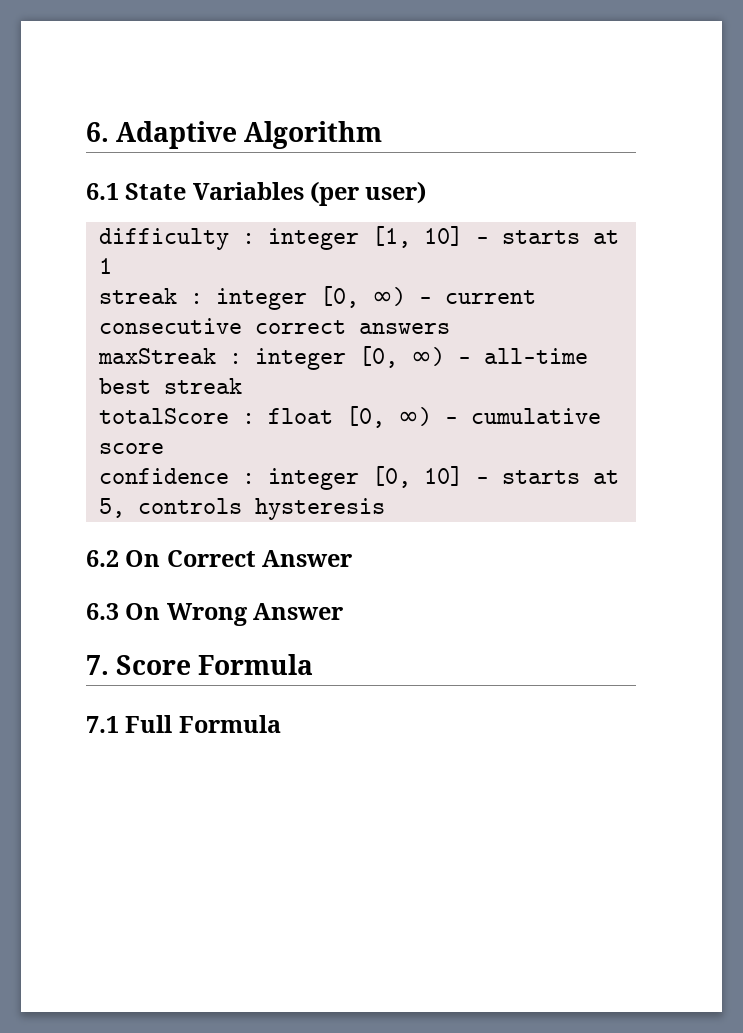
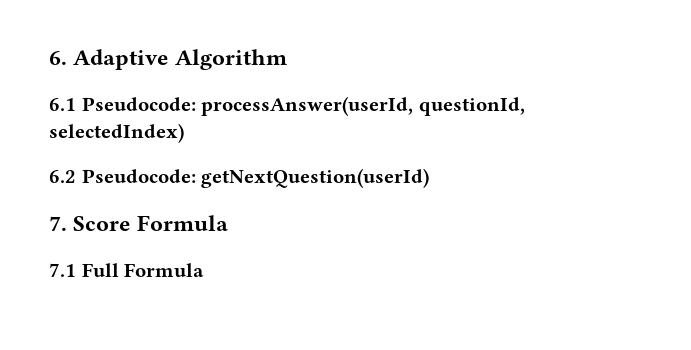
- 6.1 State Variables (per user)
- difficulty : integer [1, 10] — starts at 1
- streak : integer [0, ∞) — current consecutive correct answers
- maxStreak : integer [0, ∞) — all-time best streak
- totalScore : float [0, ∞) — cumulative score
- confidence : integer [0, 10] — starts at 5, controls hysteresis
- 6.2 On Correct Answer
- 6.3 On Wrong Answer
+ 6.1 Pseudocode: processAnswer(userId, questionId, selectedIndex)
+ 6.2 Pseudocode: getNextQuestion(userId)

